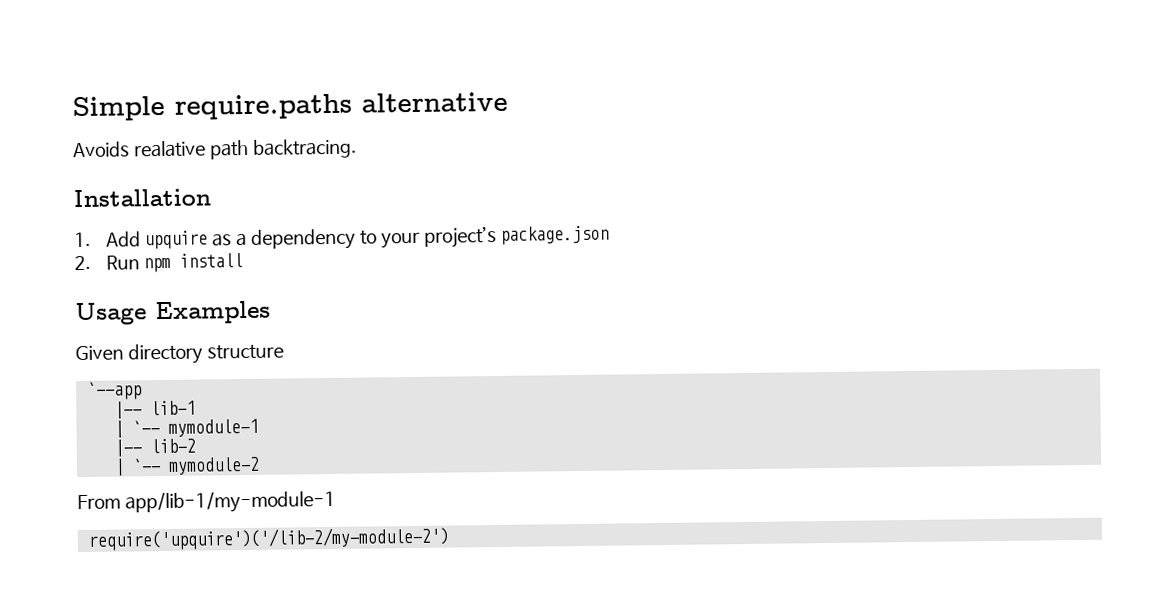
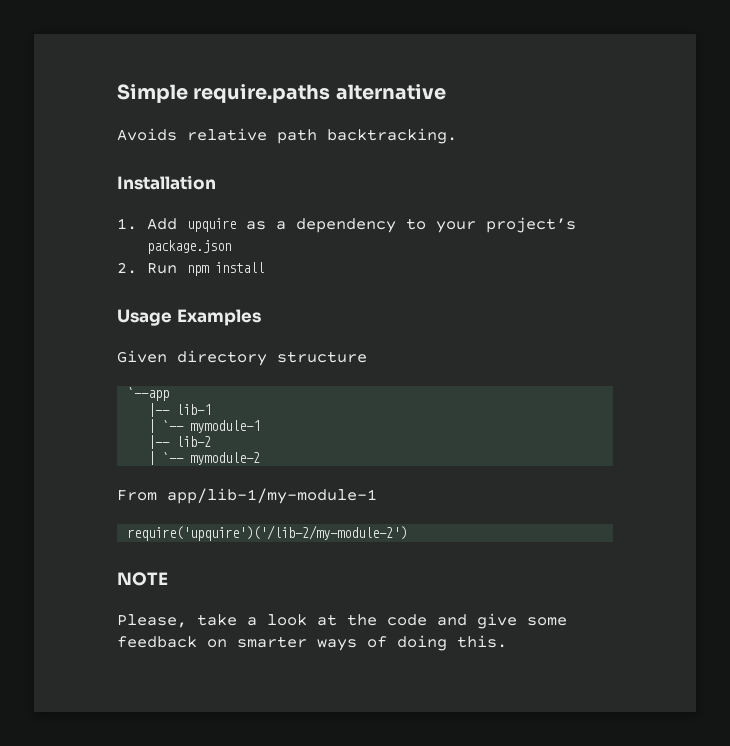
- Avoids realative path backtracing.
+ Avoids relative path backtracking.
+ NOTE
+ Please, take a look at the code and give some feedback on smarter ways of doing this.

